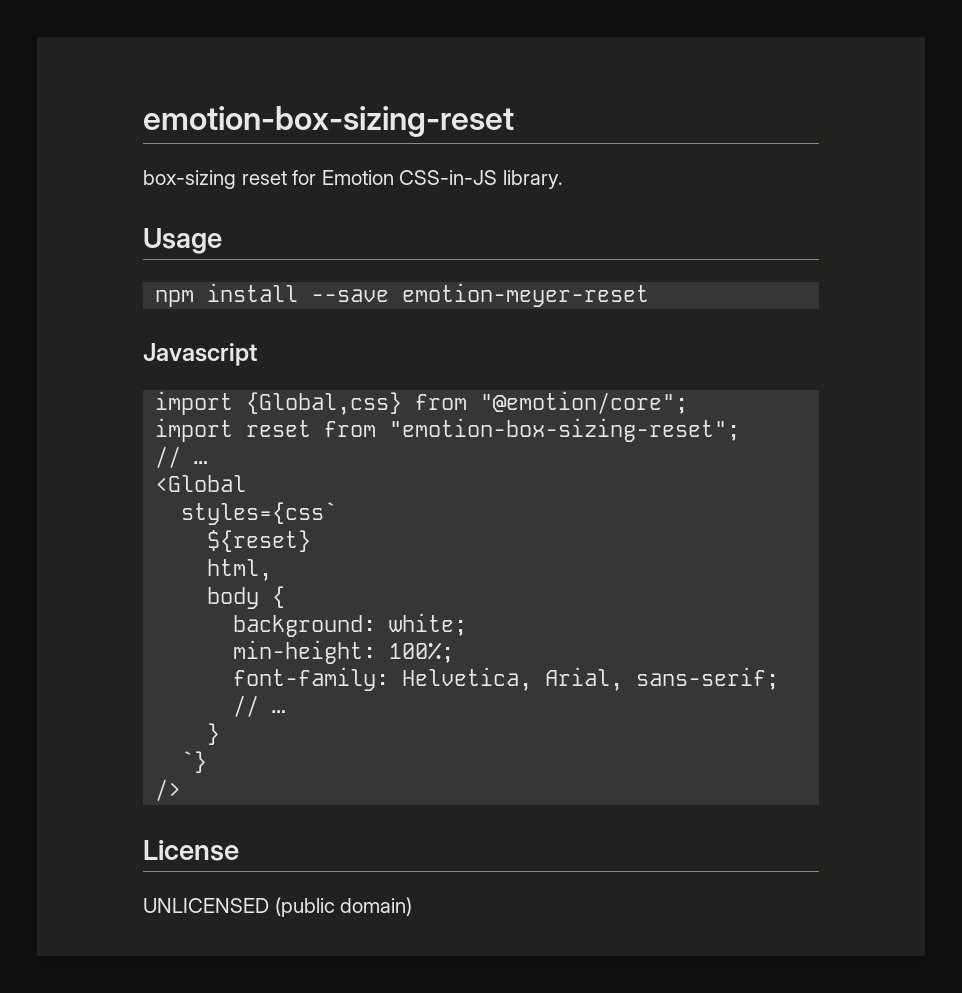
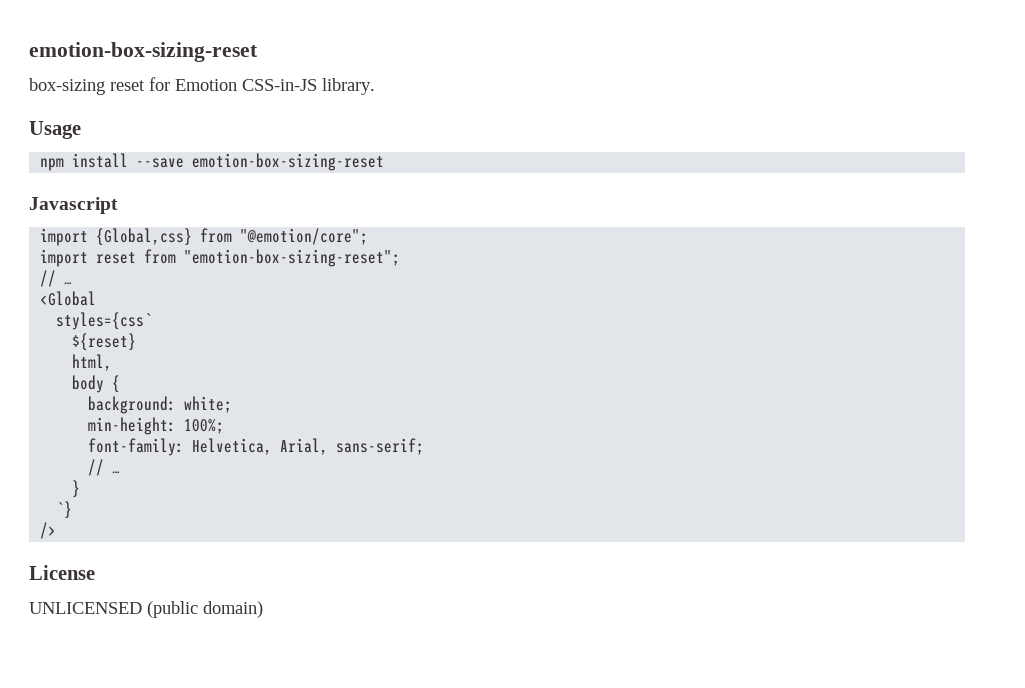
- npm install --save emotion-meyer-reset
+ npm install --save emotion-box-sizing-reset

